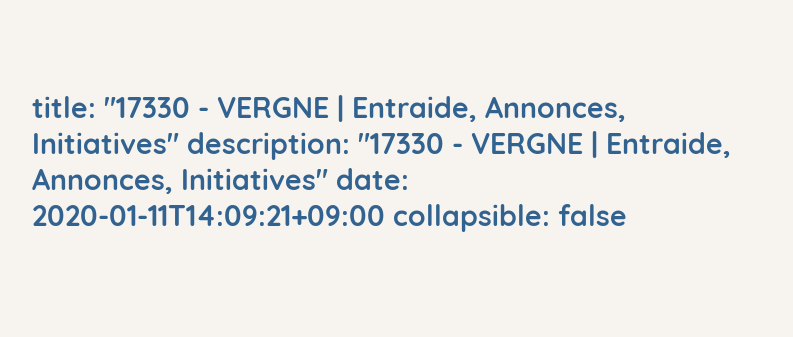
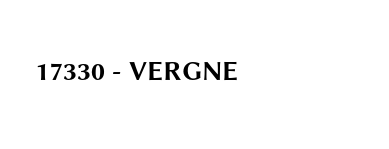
- title: "17330 - VERGNE | Entraide, Annonces, Initiatives" description: "17330 - VERGNE | Entraide, Annonces, Initiatives" date: 2020-01-11T14:09:21+09:00 collapsible: false
+ 17330 - VERGNE

